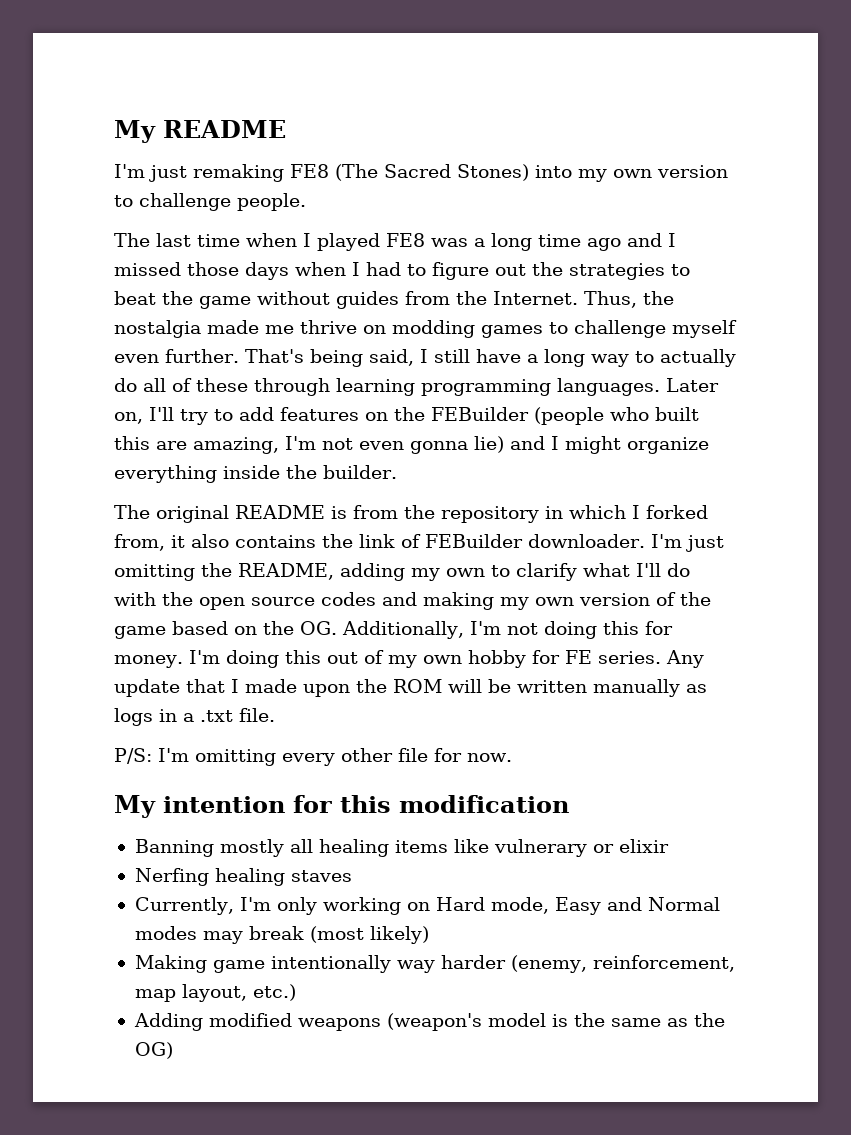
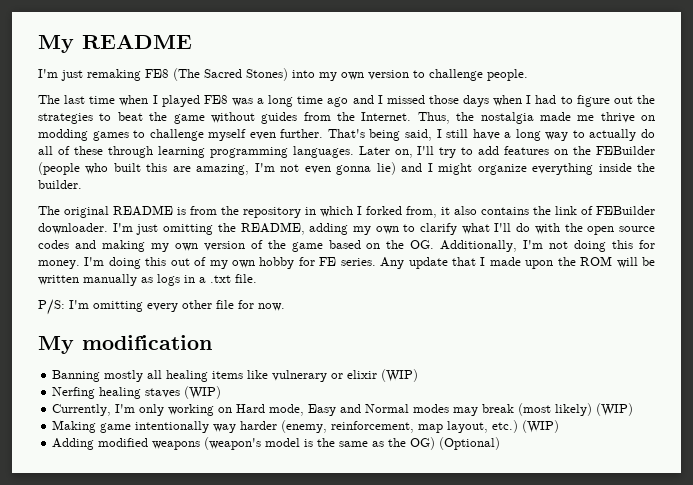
- My intention for this modification
+ My modification
- Banning mostly all healing items like vulnerary or elixir
+ Banning mostly all healing items like vulnerary or elixir (WIP)
- Nerfing healing staves
+ Nerfing healing staves (WIP)
- Currently, I'm only working on Hard mode, Easy and Normal modes may break (most likely)
+ Currently, I'm only working on Hard mode, Easy and Normal modes may break (most likely) (WIP)
- Making game intentionally way harder (enemy, reinforcement, map layout, etc.)
+ Making game intentionally way harder (enemy, reinforcement, map layout, etc.) (WIP)
- Adding modified weapons (weapon's model is the same as the OG)
+ Adding modified weapons (weapon's model is the same as the OG) (Optional)

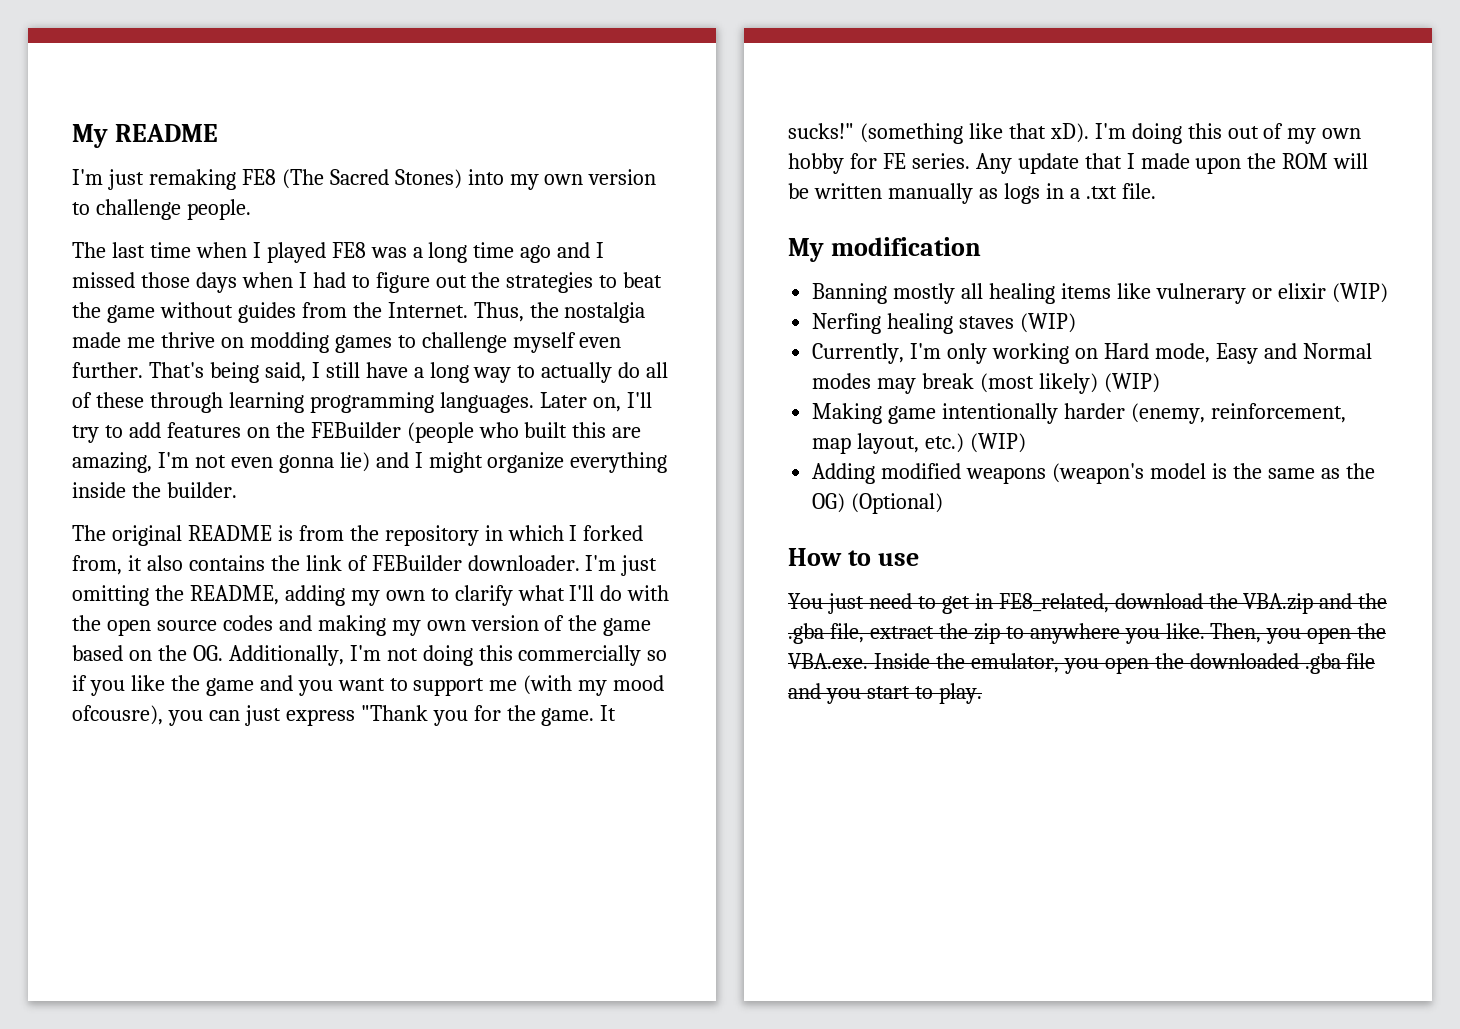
- I'm just omitting the README, adding my own to clarify what I'll do with the open source codes and making my own version of the game based on the OG. Additionally, I'm not doing this for money.
+ I'm just omitting the README, adding my own to clarify what I'll do with the open source codes and making my own version of the game based on the OG. Additionally, I'm not doing this commercially so if you like the game and you want to support me (with my mood ofcousre), you can just express "Thank you for the game. It sucks!" (something like that xD).
- P/S: I'm omitting every other file for now.
- Making game intentionally way harder (enemy, reinforcement, map layout, etc.) (WIP)
+ Making game intentionally harder (enemy, reinforcement, map layout, etc.) (WIP)
+ How to use
+ You just need to get in FE8_related, download the VBA.zip and the .gba file, extract the zip to anywhere you like. Then, you open the VBA.exe. Inside the emulator, you open the downloaded .gba file and you start to play.

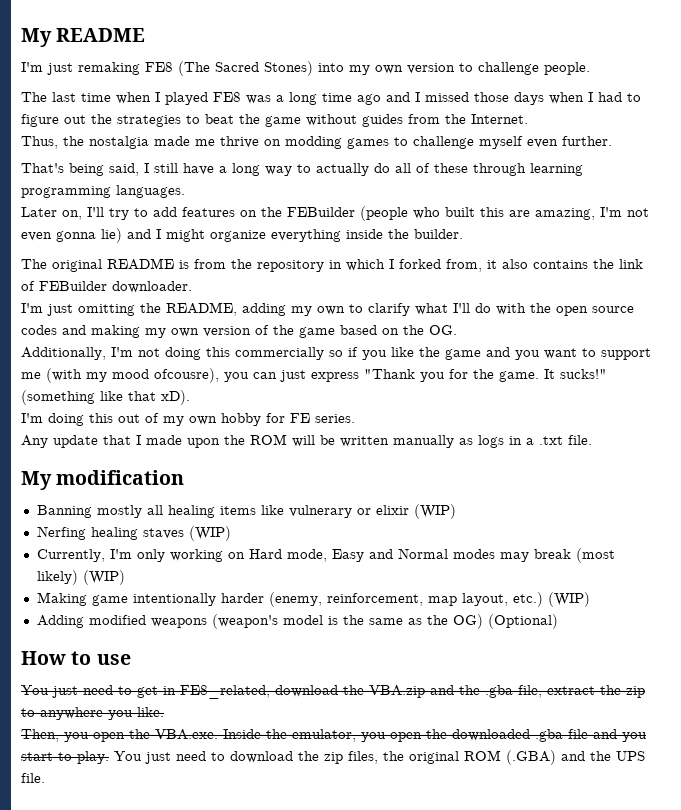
- The last time when I played FE8 was a long time ago and I missed those days when I had to figure out the strategies to beat the game without guides from the Internet. Thus, the nostalgia made me thrive on modding games to challenge myself even further. That's being said, I still have a long way to actually do all of these through learning programming languages. Later on, I'll try to add features on the FEBuilder (people who built this are amazing, I'm not even gonna lie) and I might organize everything inside the builder.
+ The last time when I played FE8 was a long time ago and I missed those days when I had to figure out the strategies to beat the game without guides from the Internet.
+ Thus, the nostalgia made me thrive on modding games to challenge myself even further.
+ That's being said, I still have a long way to actually do all of these through learning programming languages.
+ Later on, I'll try to add features on the FEBuilder (people who built this are amazing, I'm not even gonna lie) and I might organize everything inside the builder.
- The original README is from the repository in which I forked from, it also contains the link of FEBuilder downloader. I'm just omitting the README, adding my own to clarify what I'll do with the open source codes and making my own version of the game based on the OG. Additionally, I'm not doing this commercially so if you like the game and you want to support me (with my mood ofcousre), you can just express "Thank you for the game.
+ The original README is from the repository in which I forked from, it also contains the link of FEBuilder downloader.
+ I'm just omitting the README, adding my own to clarify what I'll do with the open source codes and making my own version of the game based on the OG.
+ Additionally, I'm not doing this commercially so if you like the game and you want to support me (with my mood ofcousre), you can just express "Thank you for the game.
- (something like that xD). I'm doing this out of my own hobby for FE series. Any update that I made upon the ROM will be written manually as logs in a .txt file.
+ (something like that xD).
+ I'm doing this out of my own hobby for FE series.
+ Any update that I made upon the ROM will be written manually as logs in a .txt file.
- You just need to get in FE8_related, download the VBA.zip and the .gba file, extract the zip to anywhere you like. Then, you open the VBA.exe. Inside the emulator, you open the downloaded .gba file and you start to play.
+ You just need to get in FE8_related, download the VBA.zip and the .gba file, extract the zip to anywhere you like.
+ Then, you open the VBA.exe. Inside the emulator, you open the downloaded .gba file and you start to play.
+ You just need to download the zip files, the original ROM (.GBA) and the UPS file.

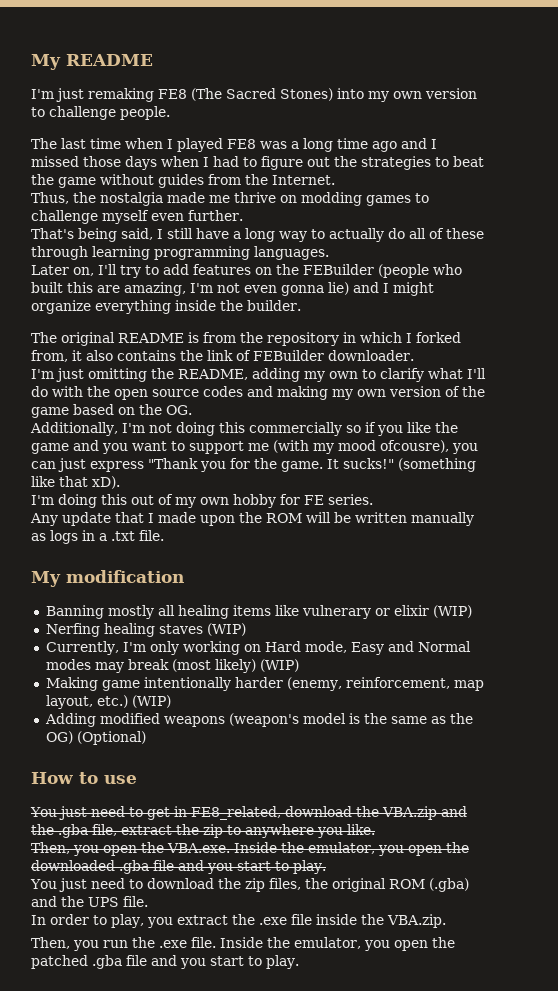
- Then, you open the VBA.exe. Inside the emulator, you open the downloaded .gba file and you start to play. You just need to download the zip files, the original ROM (.GBA) and the UPS file.
+ Then, you open the VBA.exe. Inside the emulator, you open the downloaded .gba file and you start to play.
+ You just need to download the zip files, the original ROM (.gba) and the UPS file.
+ In order to play, you extract the .exe file inside the VBA.zip.
+ Then, you run the .exe file. Inside the emulator, you open the patched .gba file and you start to play.

